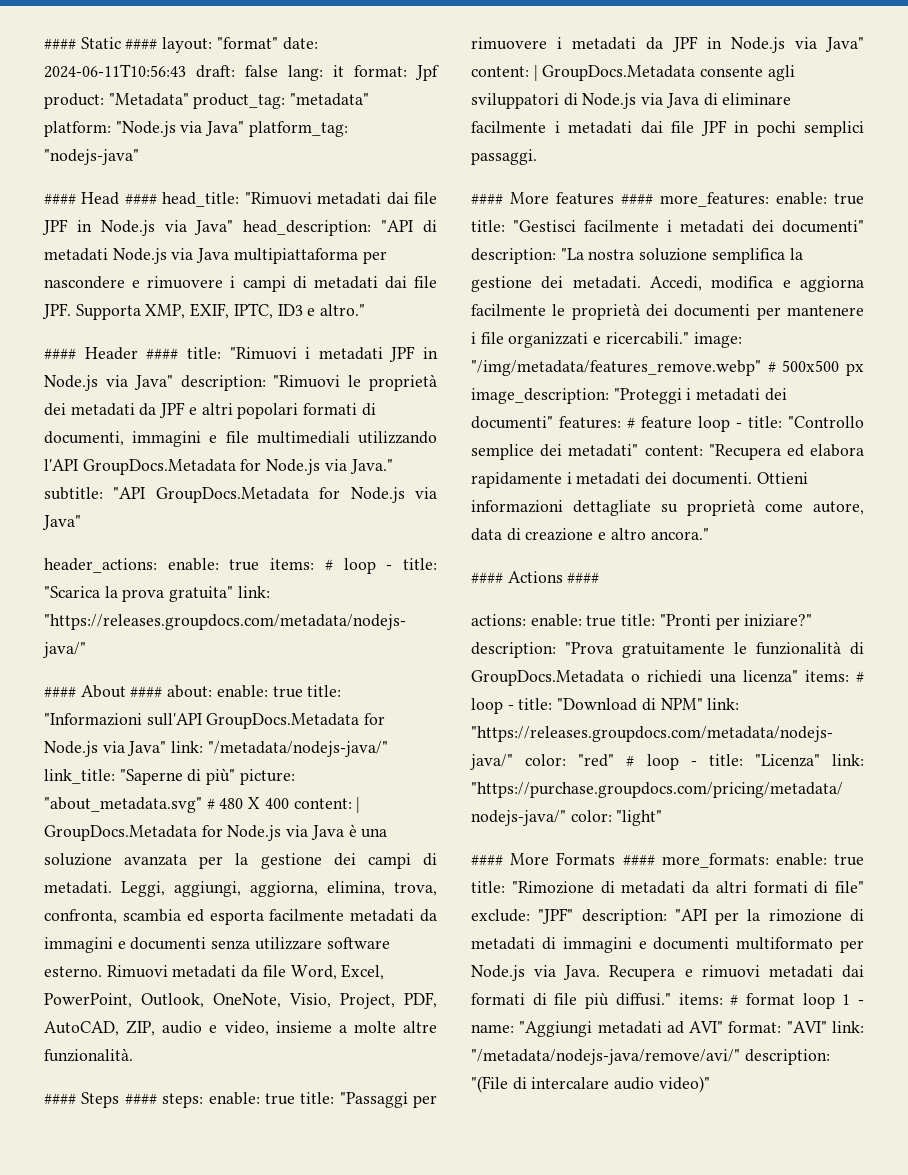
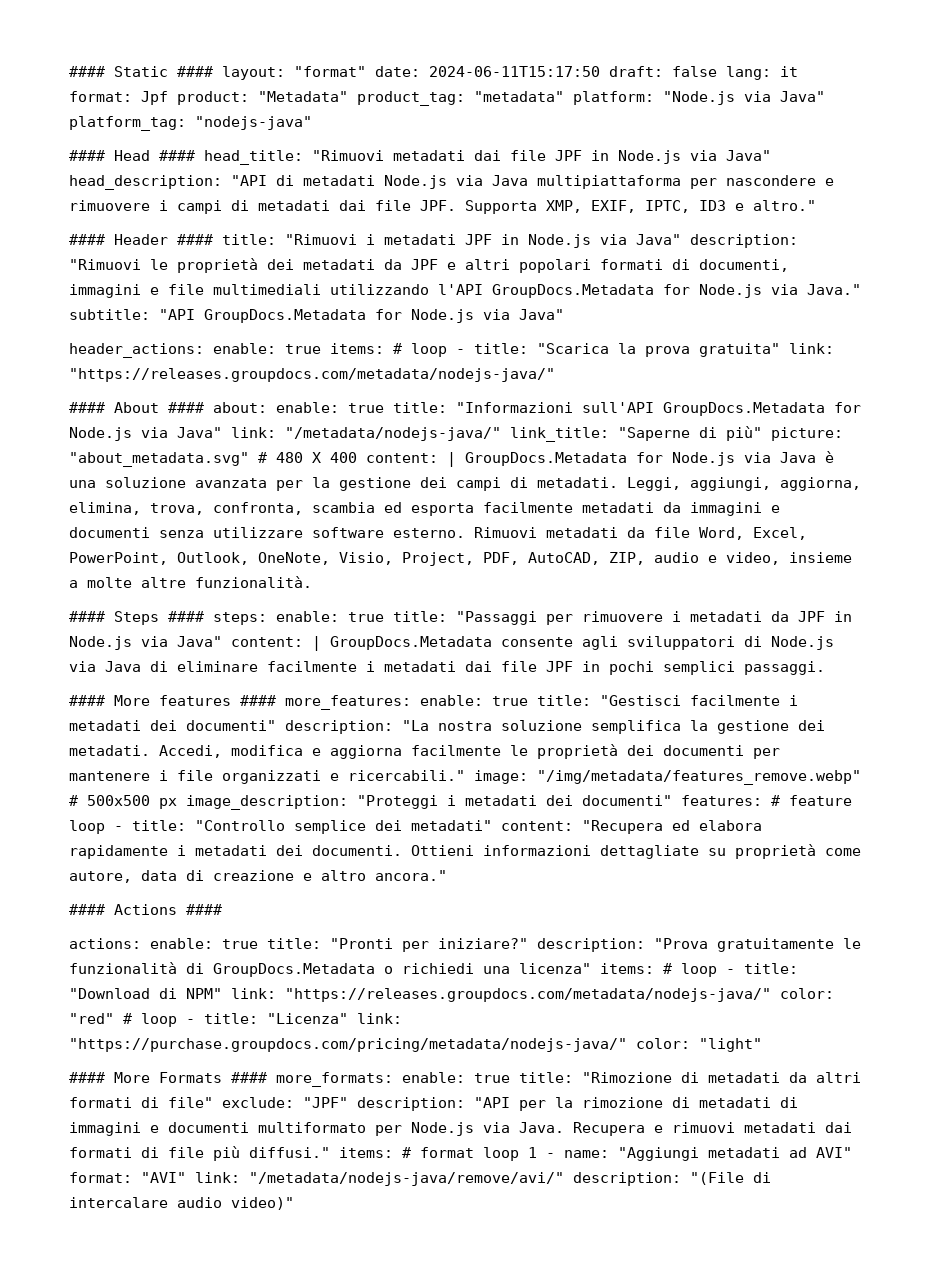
- #### Static #### layout: "format" date: 2024-06-11T10:56:43 draft: false lang: it format: Jpf product: "Metadata" product_tag: "metadata" platform: "Node.js via Java" platform_tag: "nodejs-java"
+ #### Static #### layout: "format" date: 2024-06-11T15:17:50 draft: false lang: it format: Jpf product: "Metadata" product_tag: "metadata" platform: "Node.js via Java" platform_tag: "nodejs-java"

